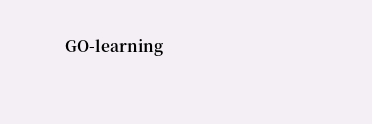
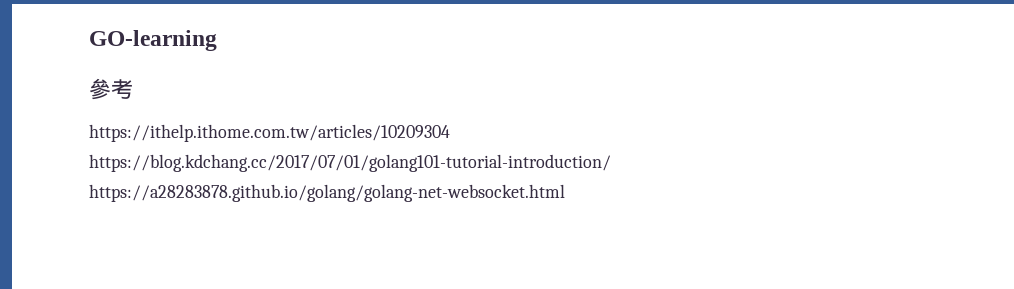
+ 參考
+ https://ithelp.ithome.com.tw/articles/10209304 https://blog.kdchang.cc/2017/07/01/golang101-tutorial-introduction/ https://a28283878.github.io/golang/golang-net-websocket.html

